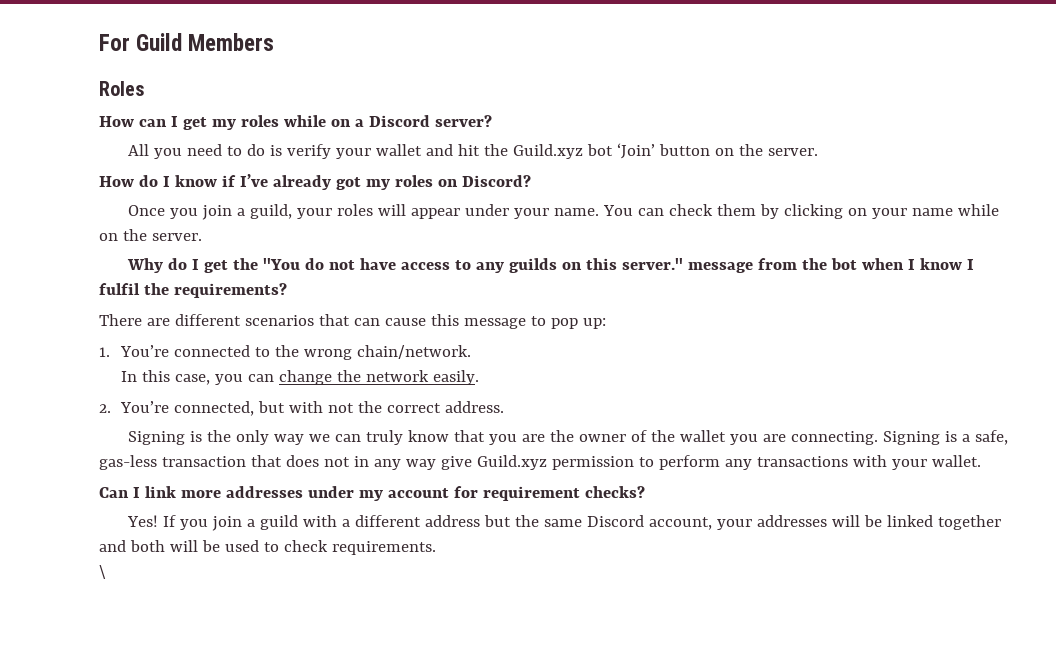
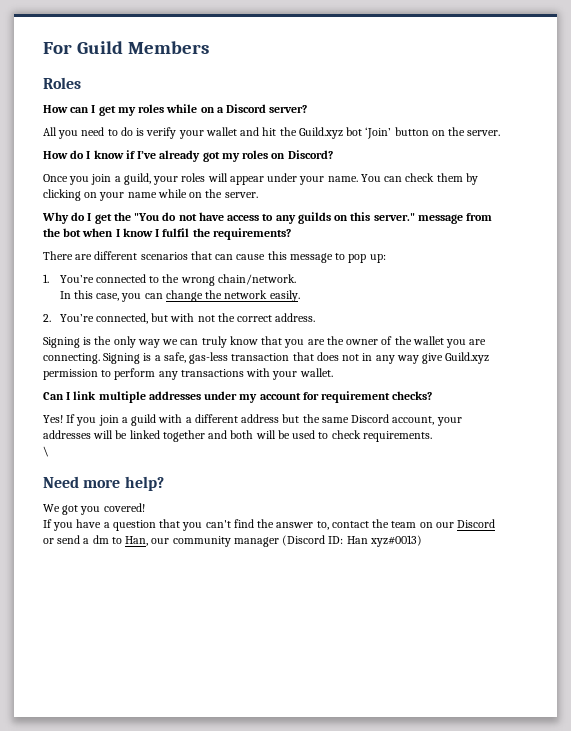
- Can I link more addresses under my account for requirement checks?
+ Can I link multiple addresses under my account for requirement checks?
+ Need more help?
+ We got you covered!
+ If you have a question that you can't find the answer to, contact the team on our Discord or send a dm to Han, our community manager (Discord ID: Han xyz#0013)

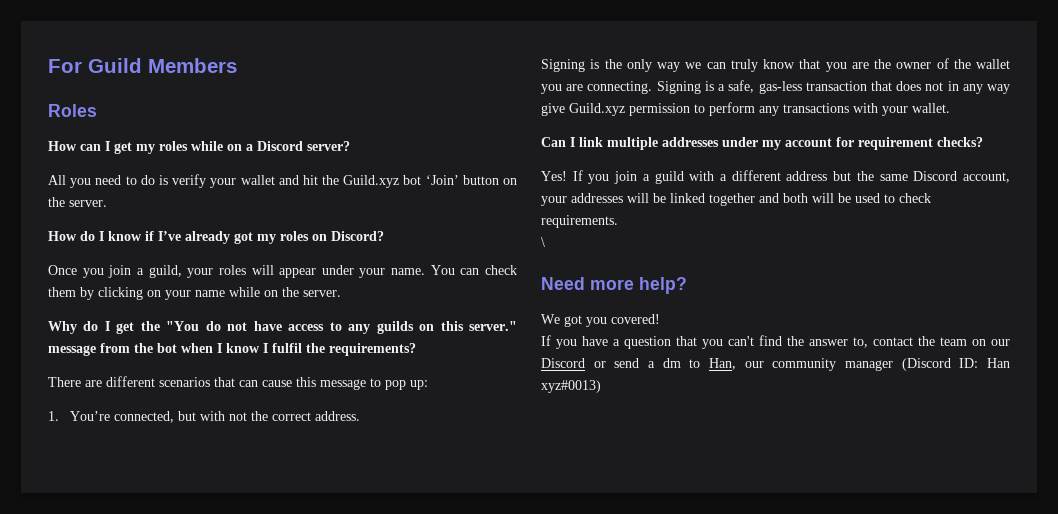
- 1. You’re connected to the wrong chain/network.
- In this case, you can change the network easily.
- 2. You’re connected, but with not the correct address.
+ 1. You’re connected, but with not the correct address.

